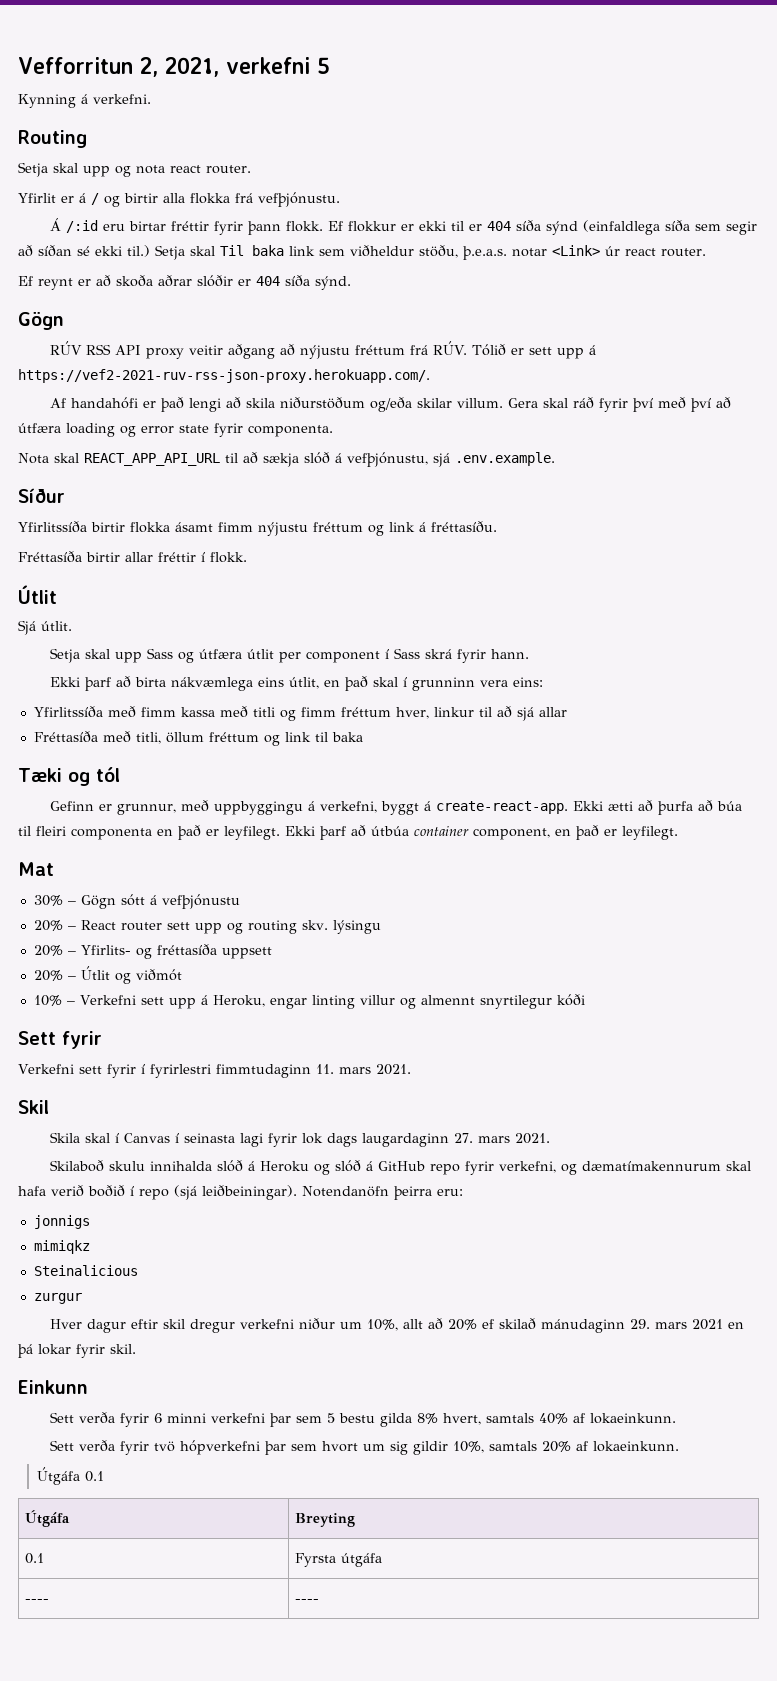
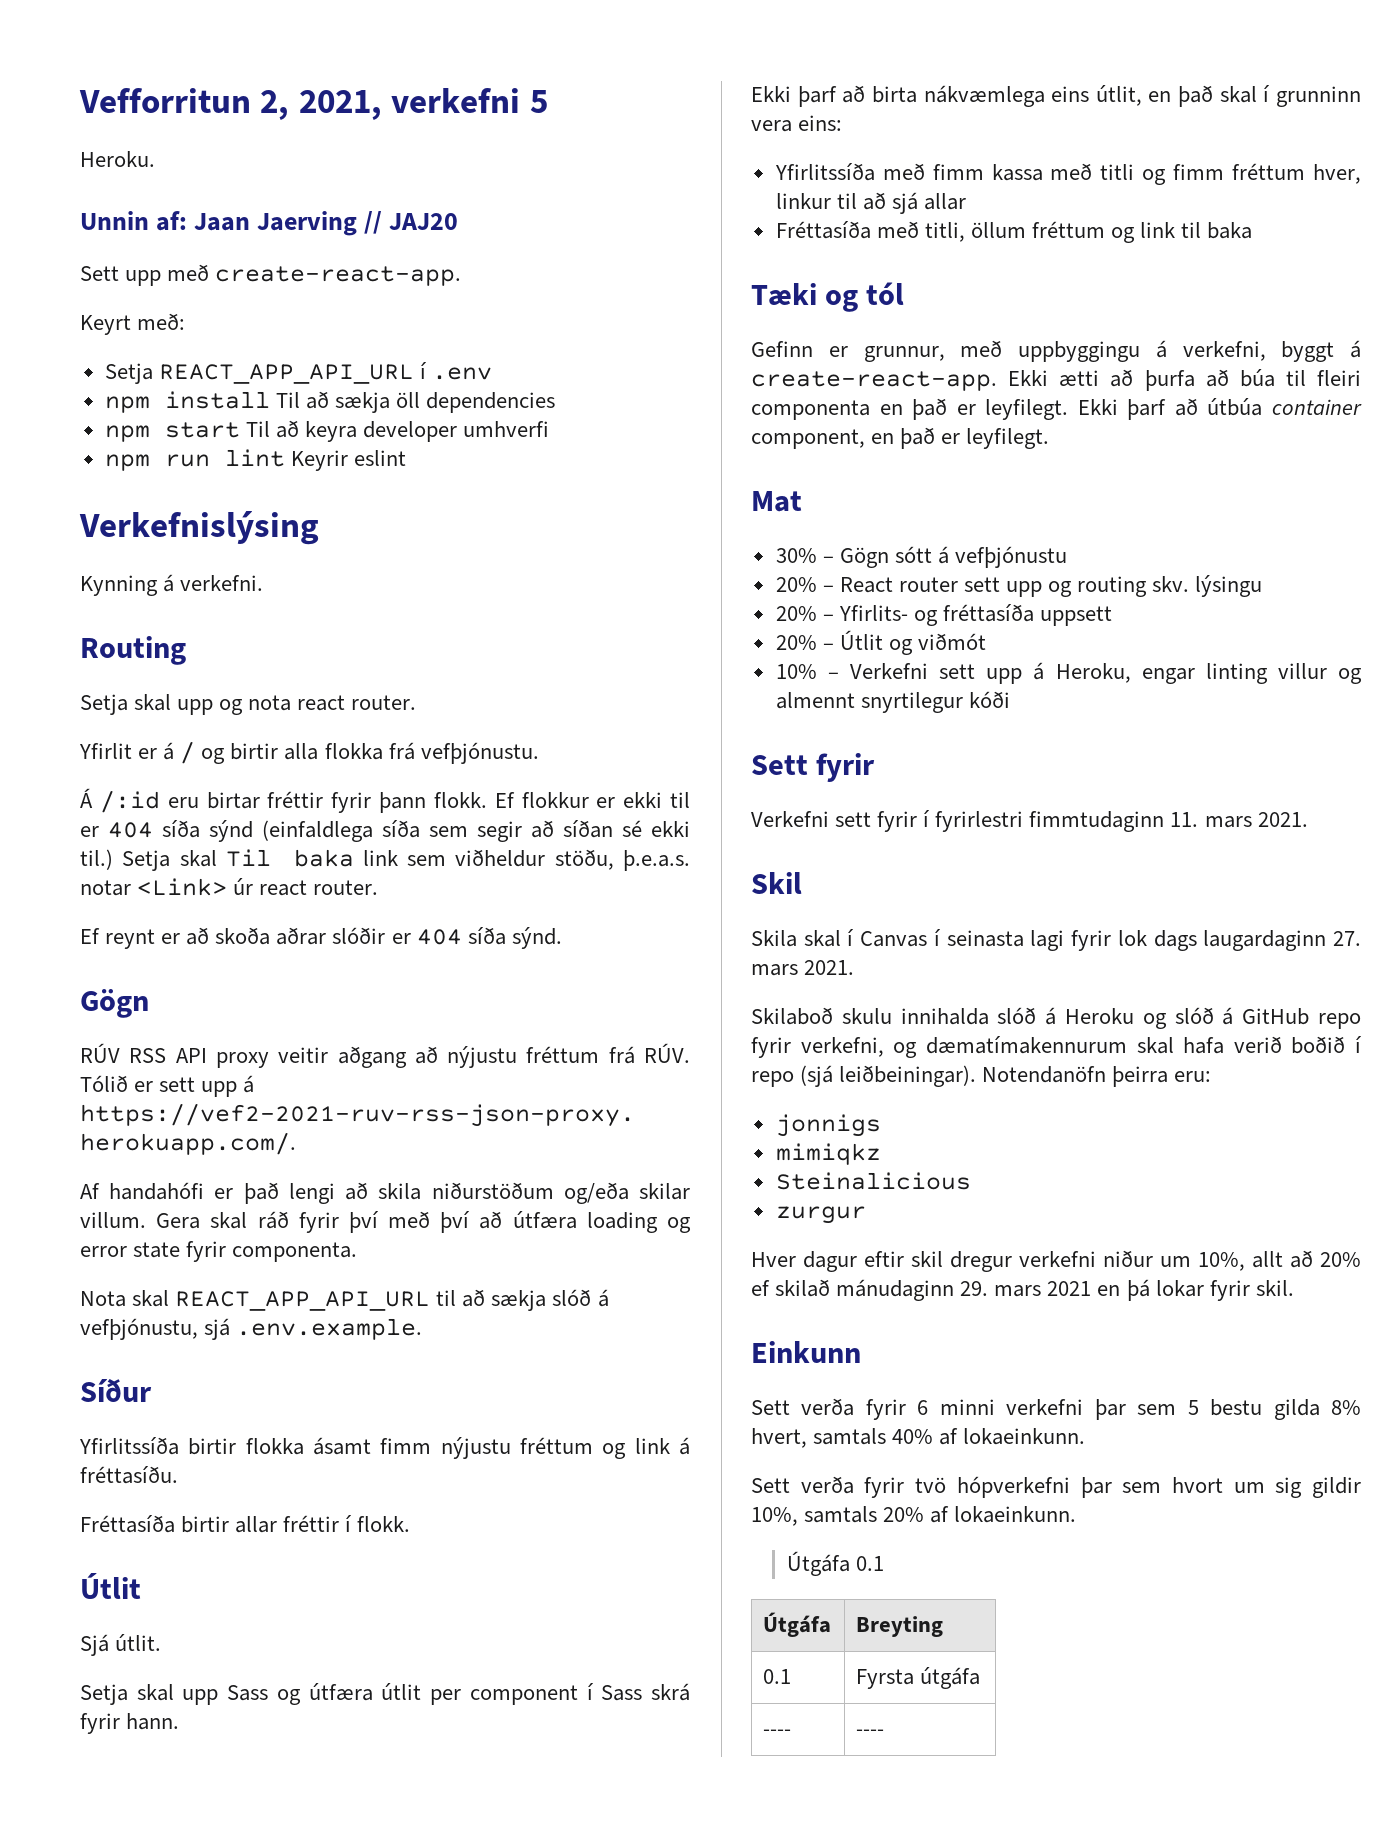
+ Heroku.
+ Unnin af: Jaan Jaerving // JAJ20
+ Sett upp með create-react-app.
+ Keyrt með:
+ Setja REACT_APP_API_URL í .env
+ npm install Til að sækja öll dependencies
+ npm start Til að keyra developer umhverfi
+ npm run lint Keyrir eslint
+ Verkefnislýsing

